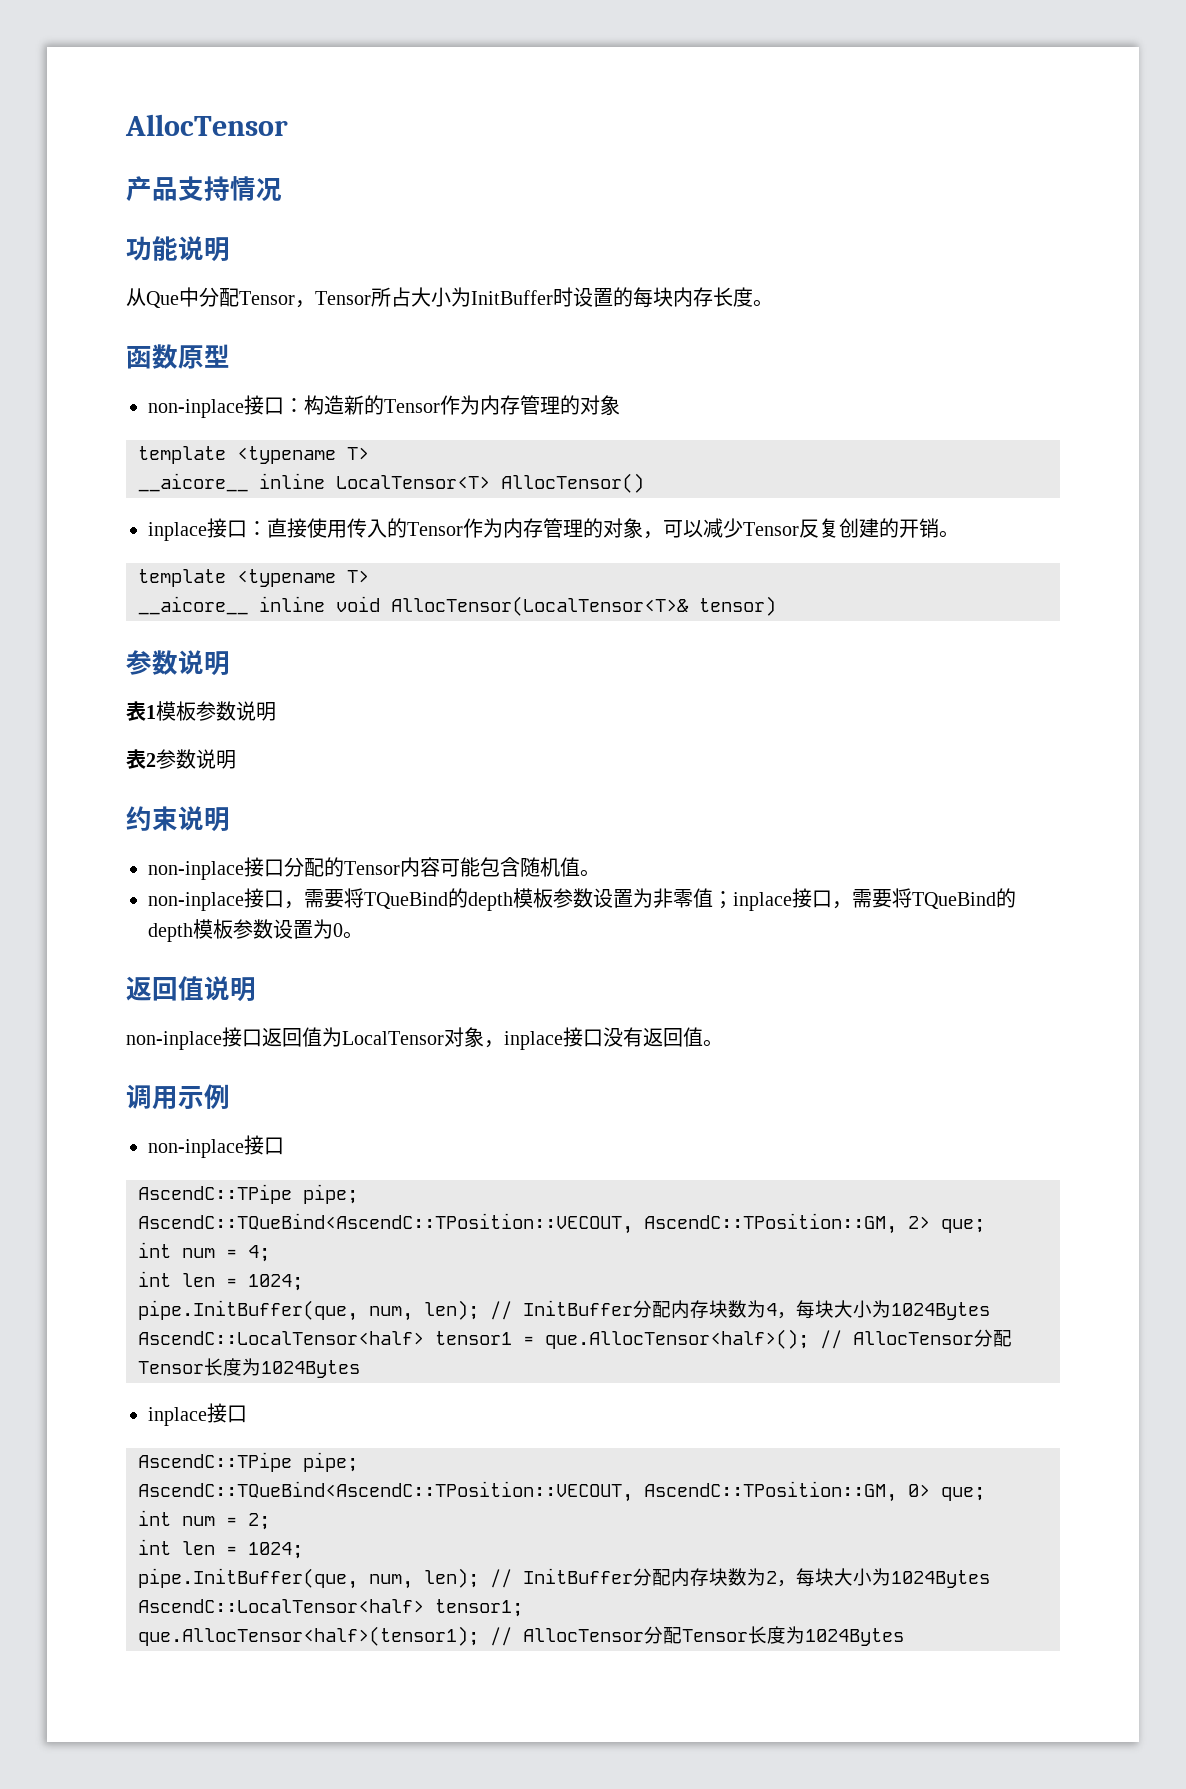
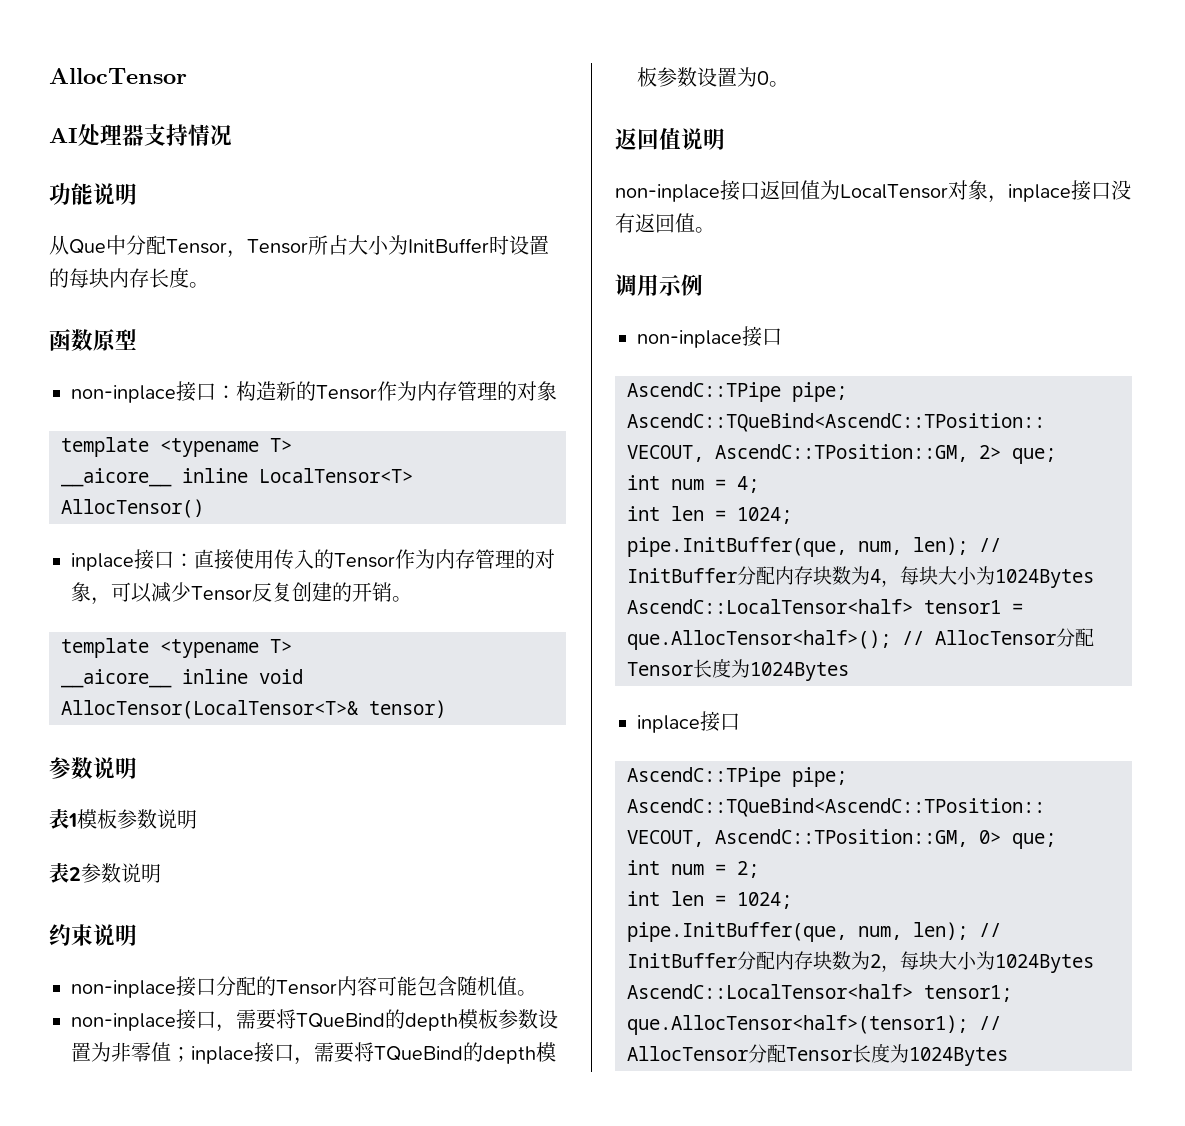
- 产品支持情况
+ AI处理器支持情况

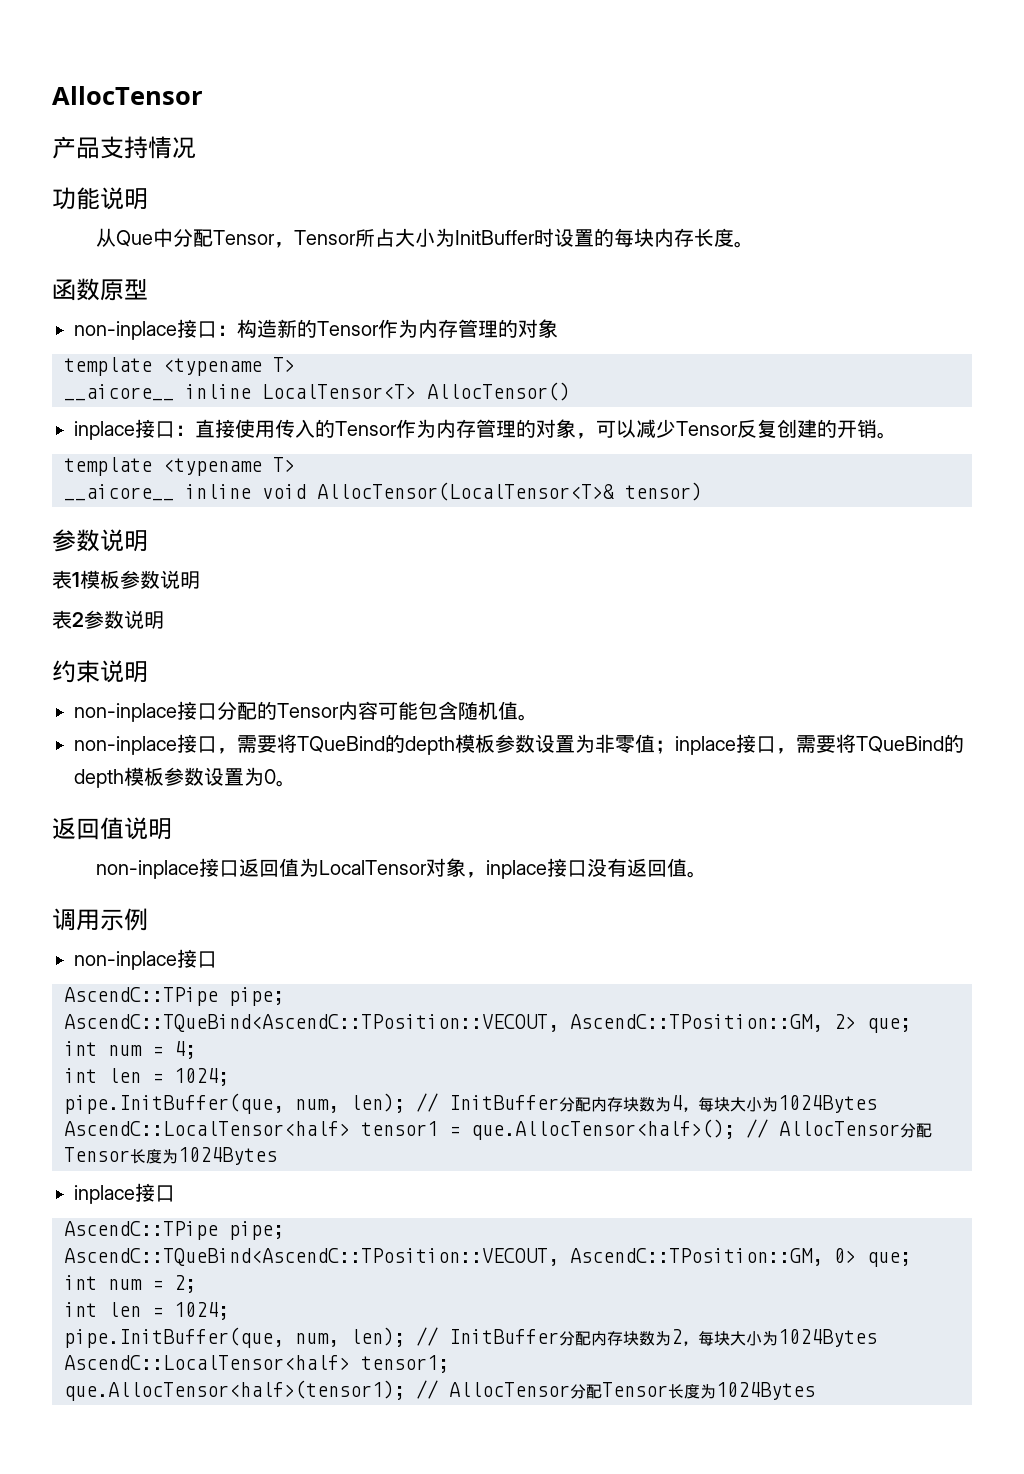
- AI处理器支持情况
+ 产品支持情况

